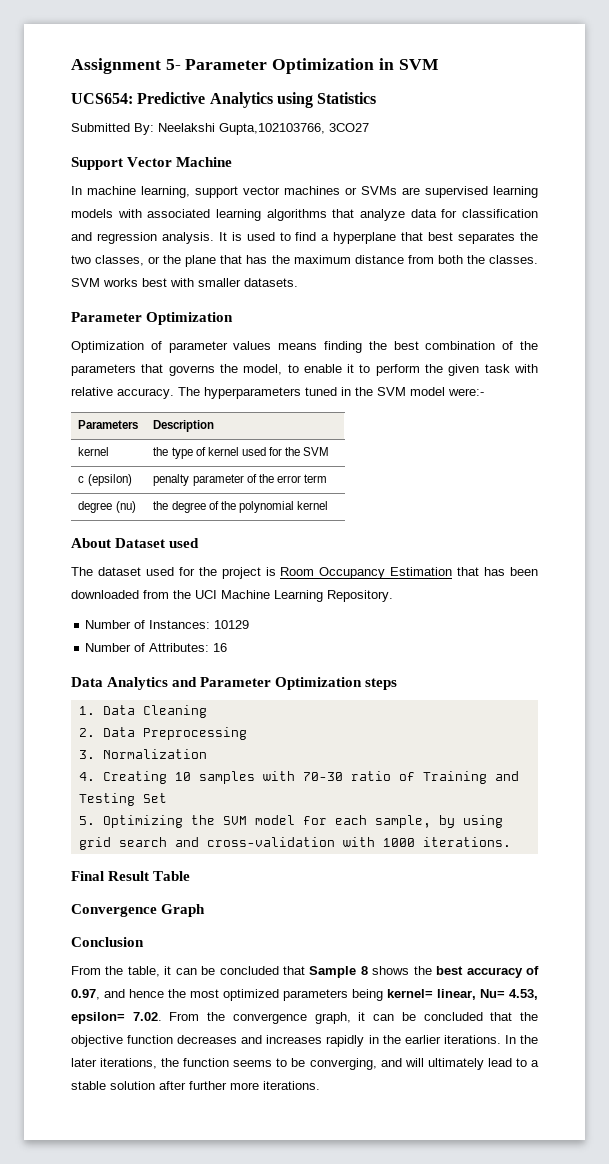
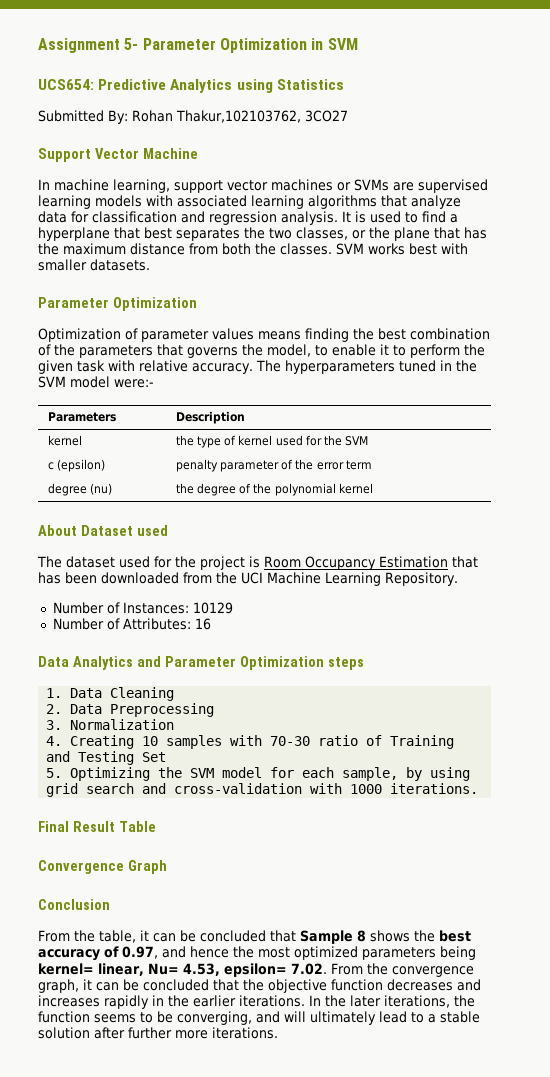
- Submitted By: Neelakshi Gupta,102103766, 3CO27
+ Submitted By: Rohan Thakur,102103762, 3CO27

